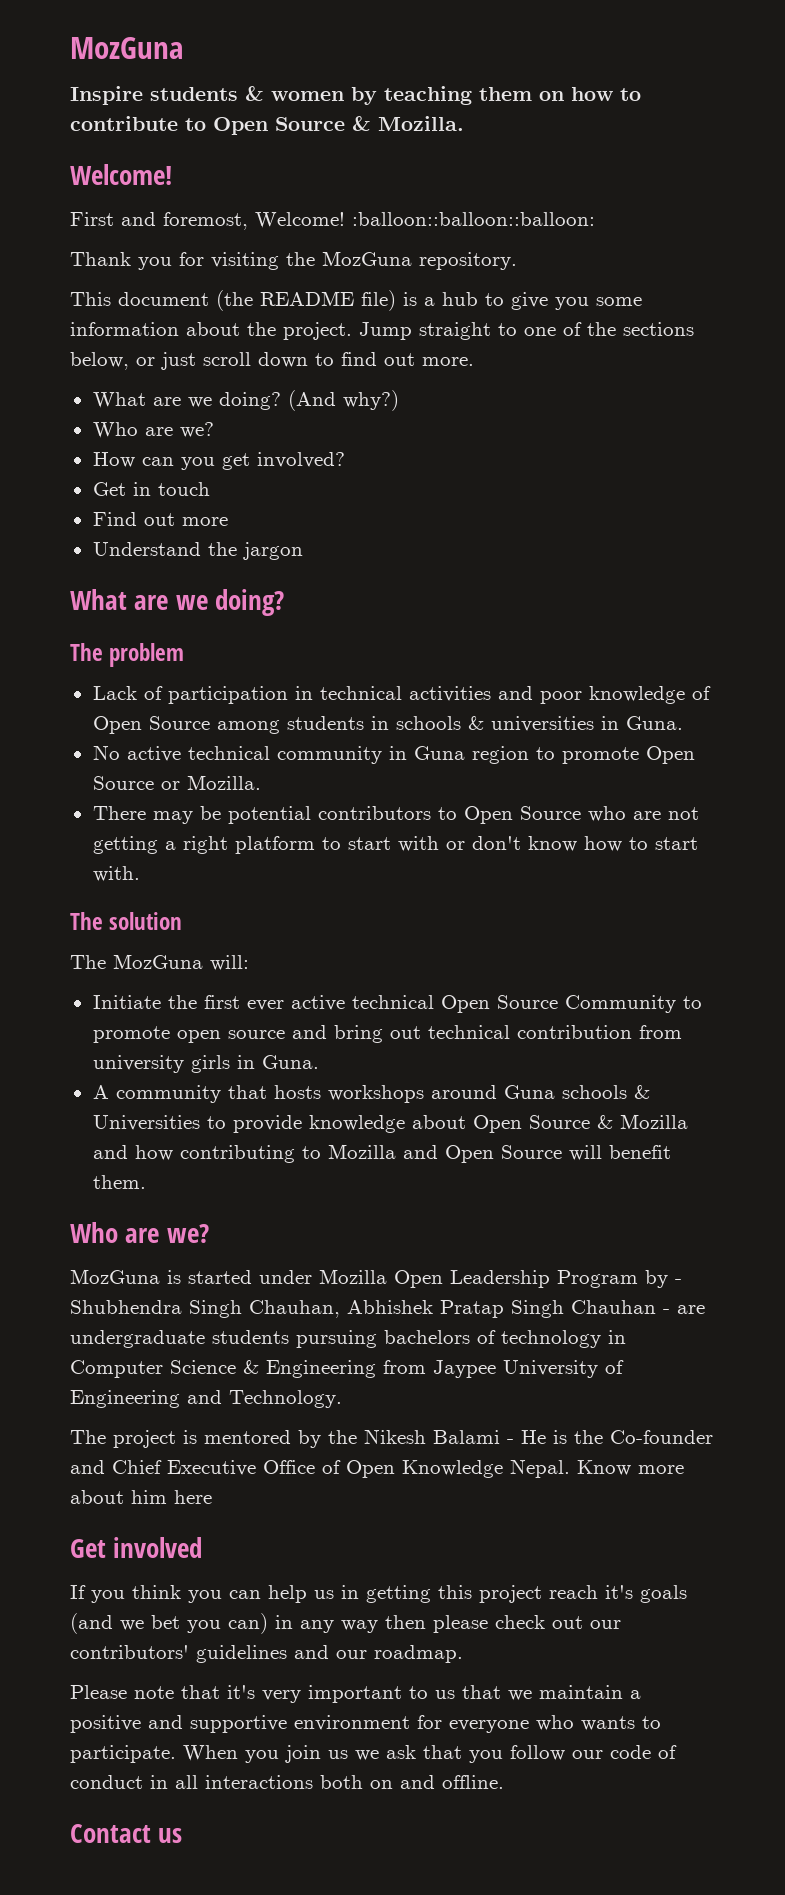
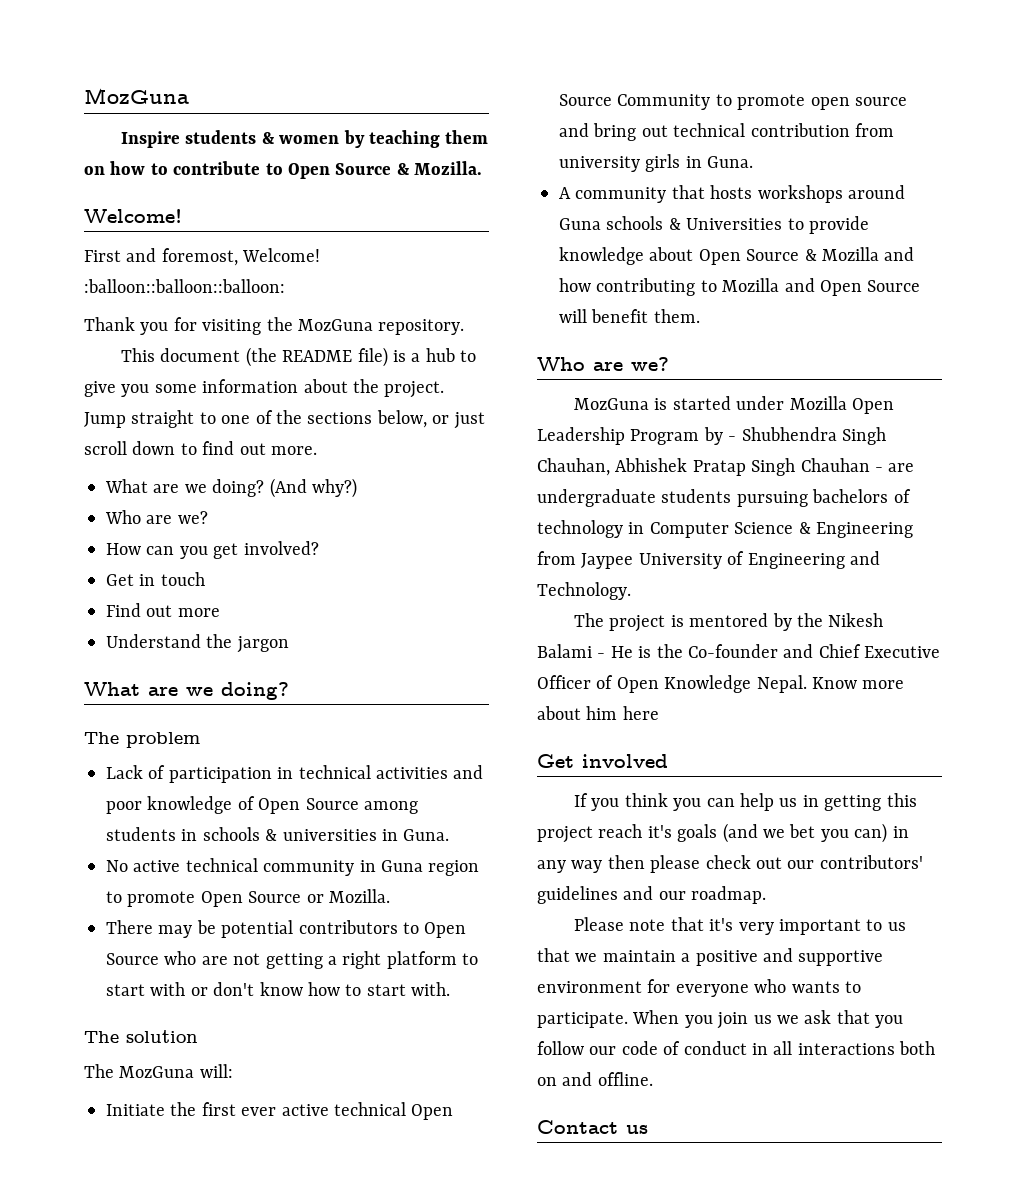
- The project is mentored by the Nikesh Balami - He is the Co-founder and Chief Executive Office of Open Knowledge Nepal.
+ The project is mentored by the Nikesh Balami - He is the Co-founder and Chief Executive Officer of Open Knowledge Nepal.

